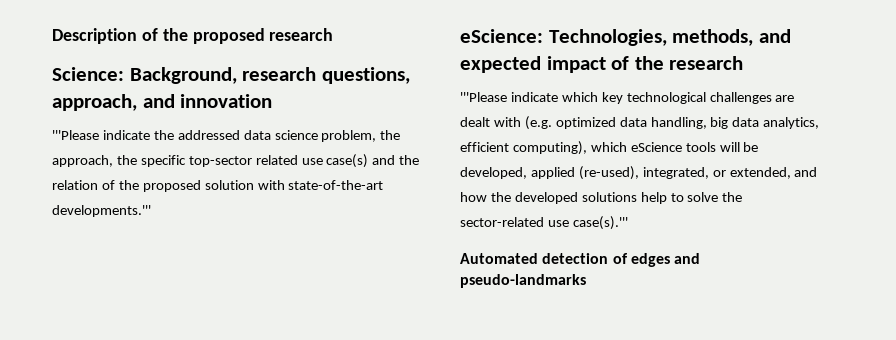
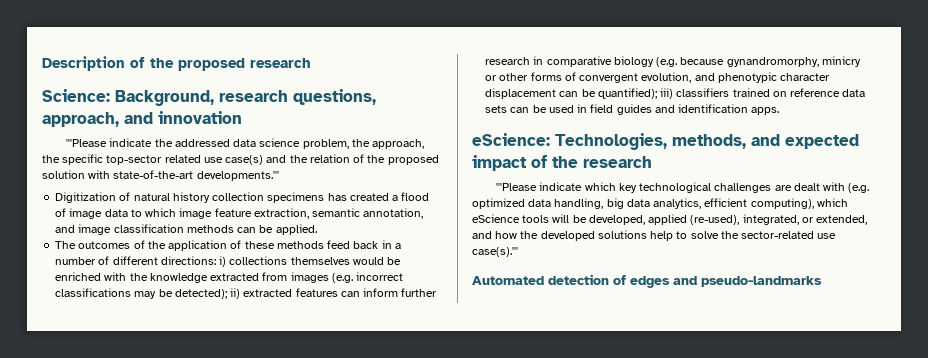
+ Digitization of natural history collection specimens has created a flood of image data to which image feature extraction, semantic annotation, and image classification methods can be applied.
+ The outcomes of the application of these methods feed back in a number of different directions: i) collections themselves would be enriched with the knowledge extracted from images (e.g. incorrect classifications may be detected); ii) extracted features can inform further research in comparative biology (e.g. because gynandromorphy, minicry or other forms of convergent evolution, and phenotypic character displacement can be quantified); iii) classifiers trained on reference data sets can be used in field guides and identification apps.

